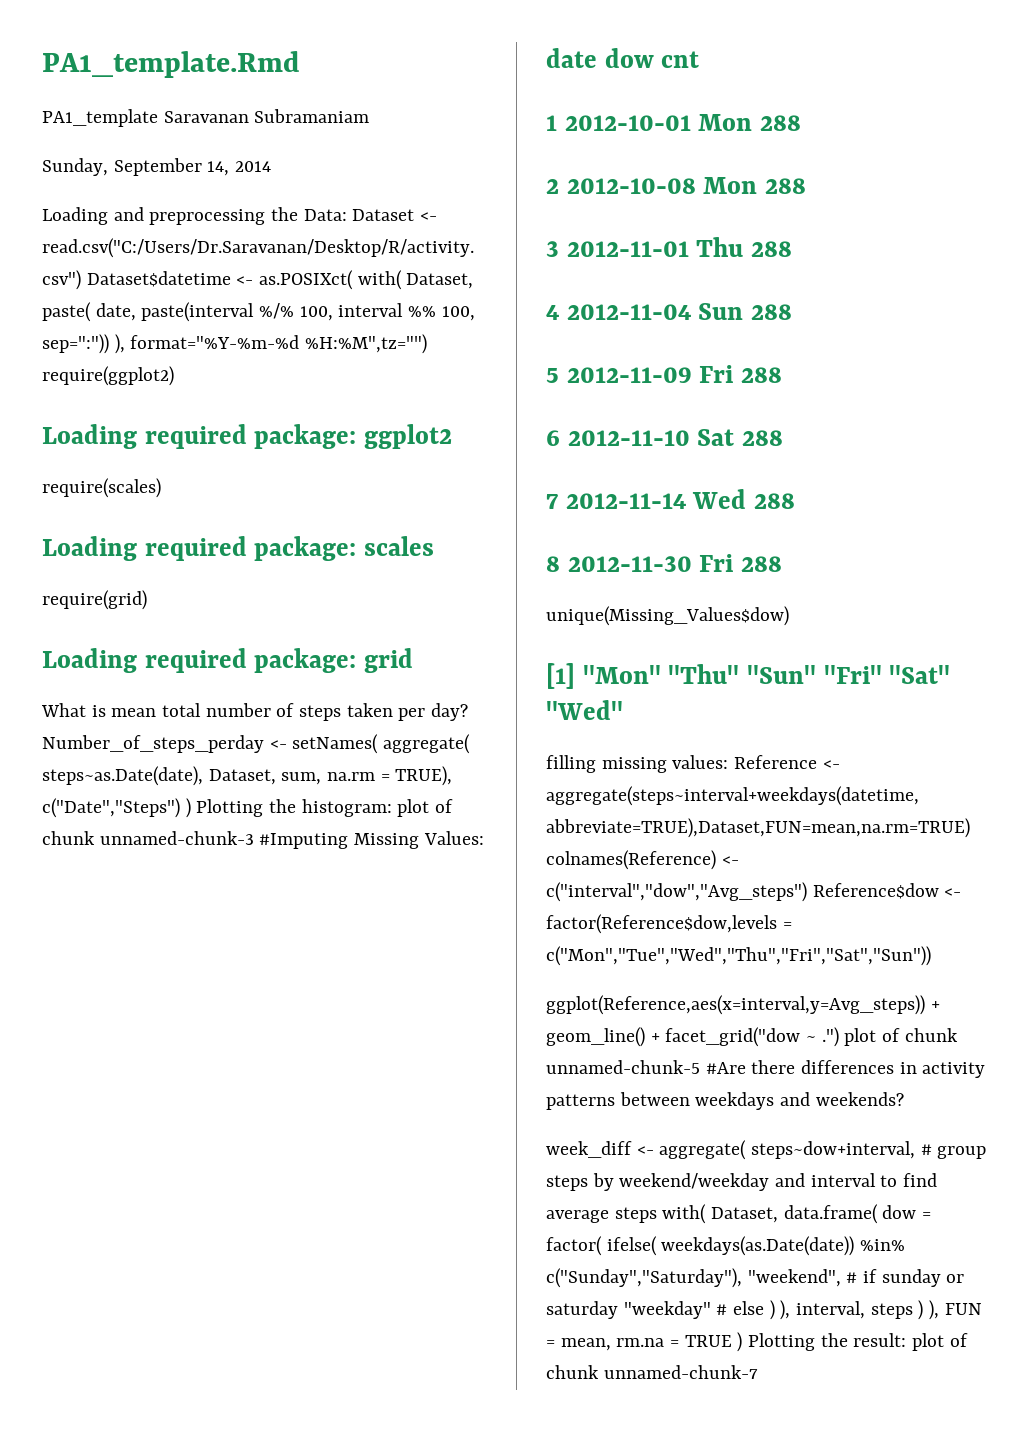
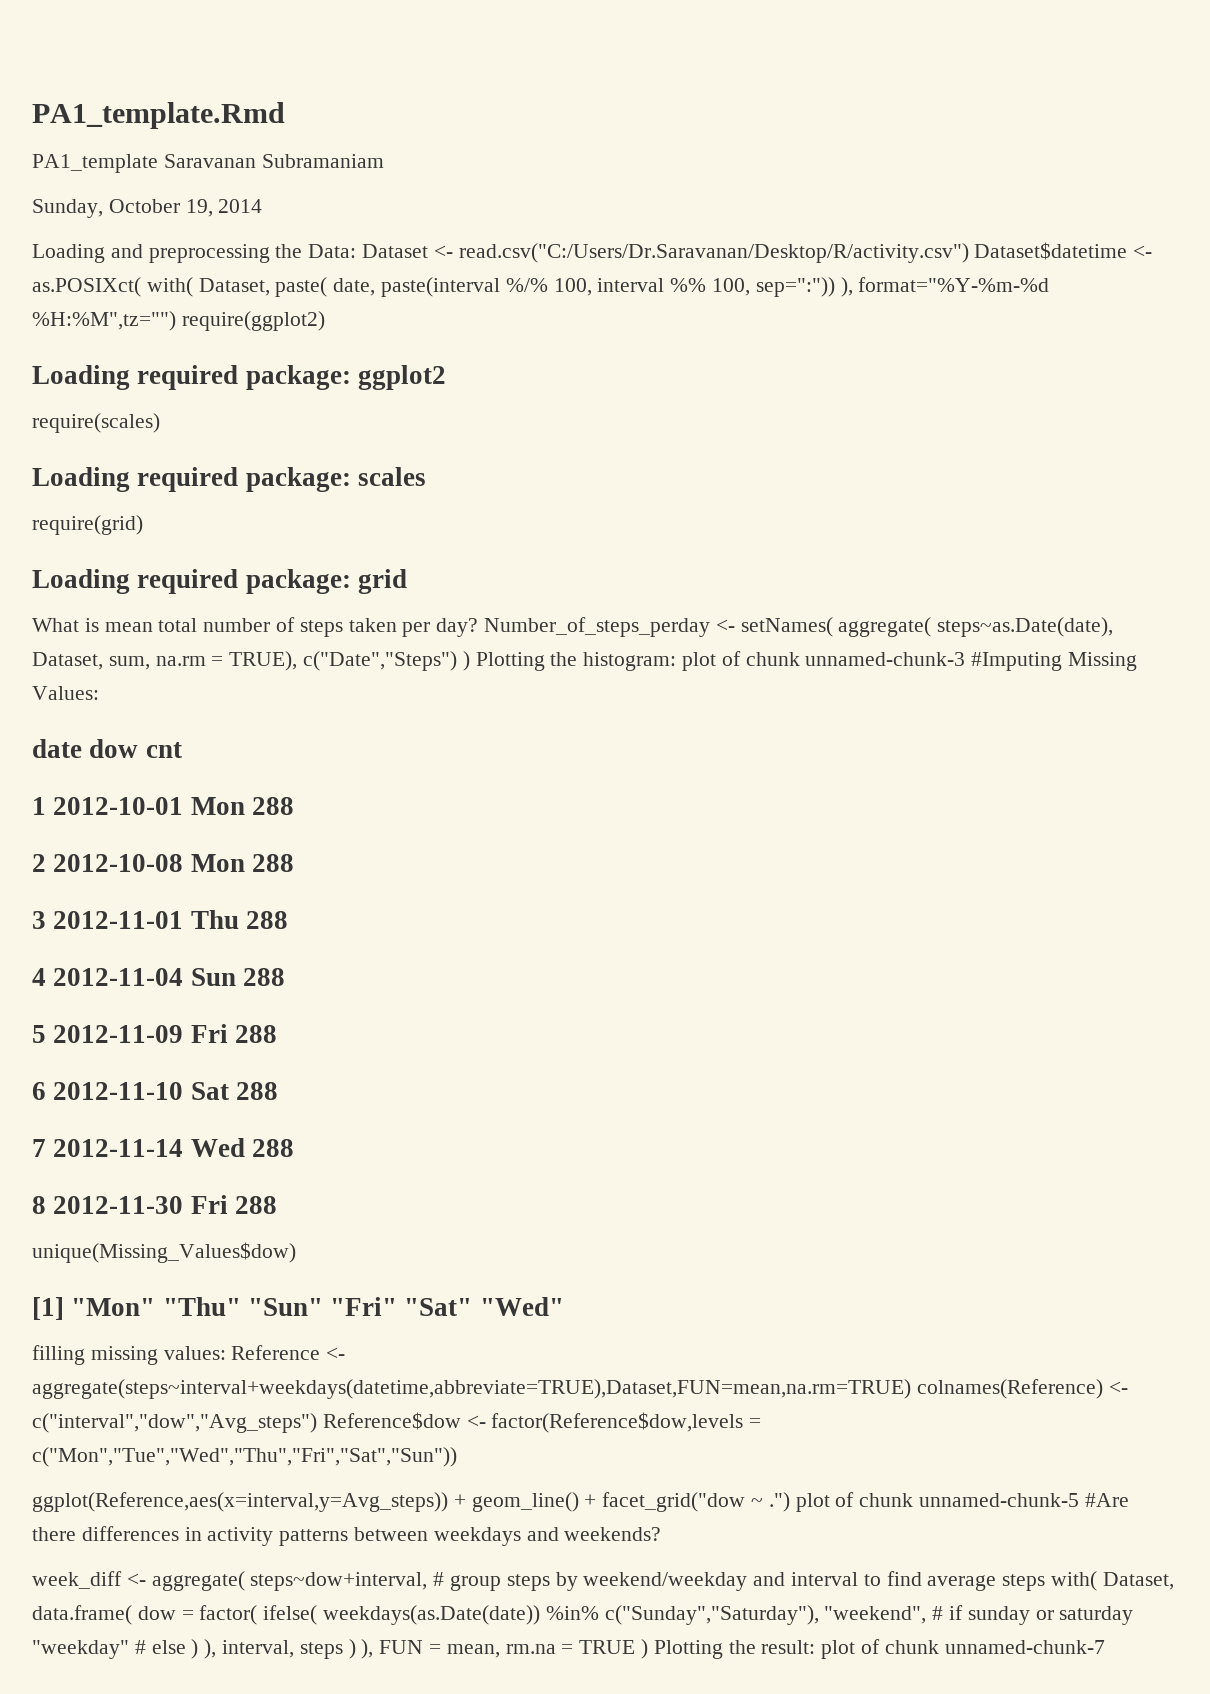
- Sunday, September 14, 2014
+ Sunday, October 19, 2014

